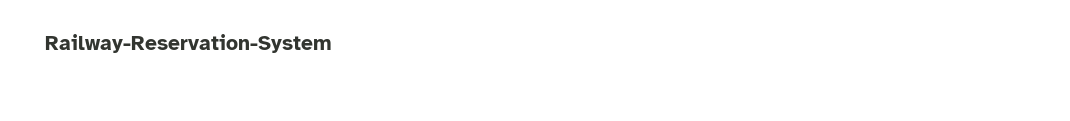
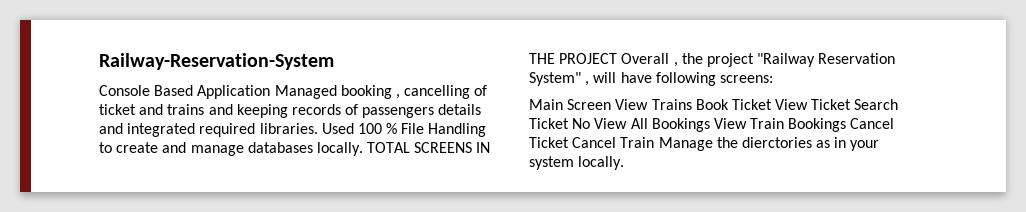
+ Console Based Application Managed booking , cancelling of ticket and trains and keeping records of passengers details and integrated required libraries. Used 100 % File Handling to create and manage databases locally. TOTAL SCREENS IN THE PROJECT Overall , the project "Railway Reservation System" , will have following screens:
+ Main Screen View Trains Book Ticket View Ticket Search Ticket No View All Bookings View Train Bookings Cancel Ticket Cancel Train Manage the dierctories as in your system locally.

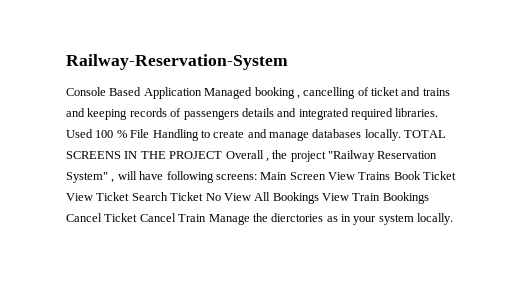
- TOTAL SCREENS IN THE PROJECT Overall , the project "Railway Reservation System" , will have following screens:
- Main Screen View Trains Book Ticket View Ticket Search Ticket No View All Bookings View Train Bookings Cancel Ticket Cancel Train Manage the dierctories as in your system locally.
+ TOTAL SCREENS IN THE PROJECT Overall , the project "Railway Reservation System" , will have following screens: Main Screen View Trains Book Ticket View Ticket Search Ticket No View All Bookings View Train Bookings Cancel Ticket Cancel Train Manage the dierctories as in your system locally.

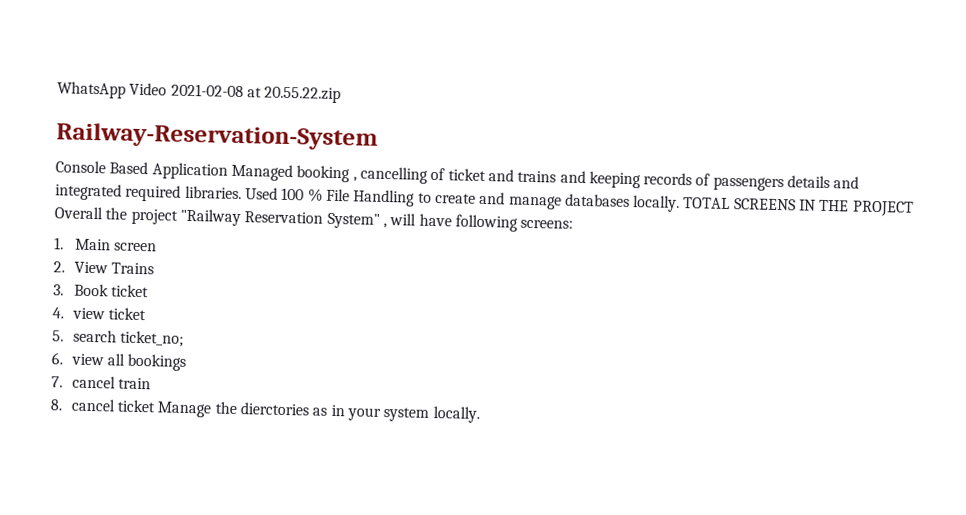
+ WhatsApp Video 2021-02-08 at 20.55.22.zip
- TOTAL SCREENS IN THE PROJECT Overall , the project "Railway Reservation System" , will have following screens: Main Screen View Trains Book Ticket View Ticket Search Ticket No View All Bookings View Train Bookings Cancel Ticket Cancel Train Manage the dierctories as in your system locally.
+ TOTAL SCREENS IN THE PROJECT Overall the project "Railway Reservation System" , will have following screens:
+ 1. Main screen
+ 2. View Trains
+ 3. Book ticket
+ 4. view ticket
+ 5. search ticket_no;
+ 6. view all bookings
+ 7. cancel train
+ 8. cancel ticket Manage the dierctories as in your system locally.

